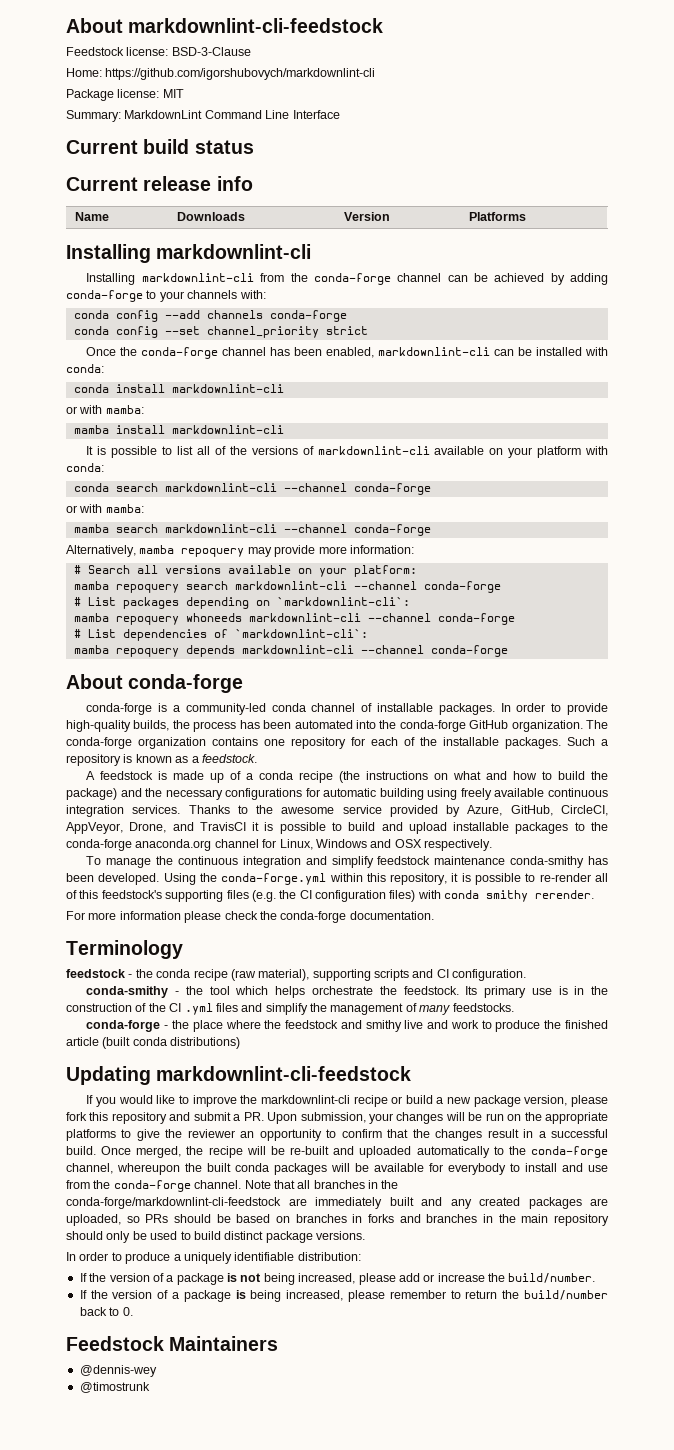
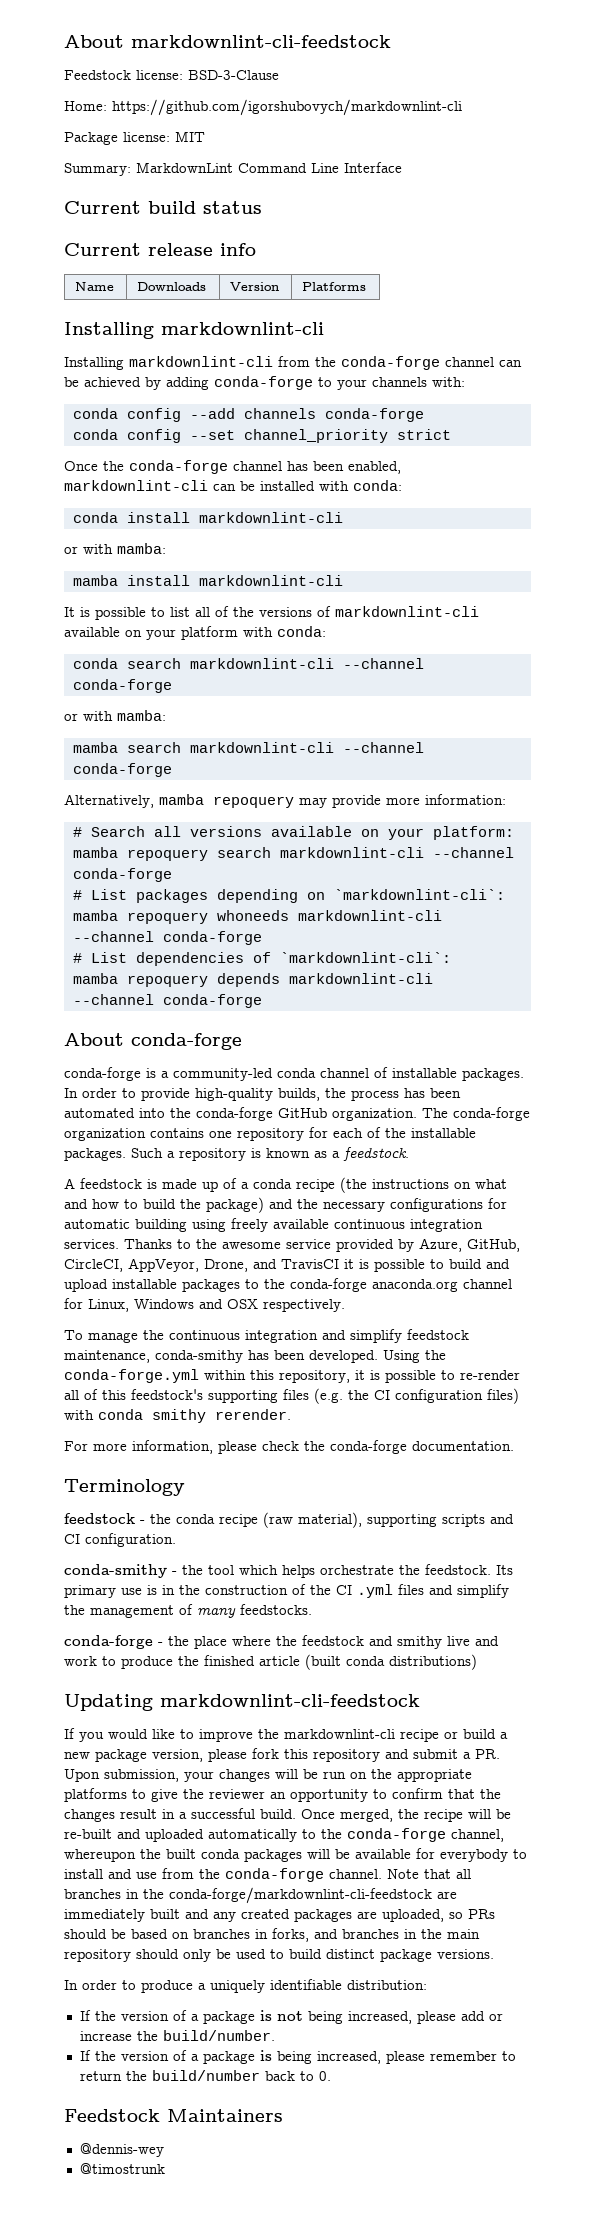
- To manage the continuous integration and simplify feedstock maintenance conda-smithy has been developed.
+ To manage the continuous integration and simplify feedstock maintenance, conda-smithy has been developed.
- For more information please check the conda-forge documentation.
+ For more information, please check the conda-forge documentation.
- Note that all branches in the conda-forge/markdownlint-cli-feedstock are immediately built and any created packages are uploaded, so PRs should be based on branches in forks and branches in the main repository should only be used to build distinct package versions.
+ Note that all branches in the conda-forge/markdownlint-cli-feedstock are immediately built and any created packages are uploaded, so PRs should be based on branches in forks, and branches in the main repository should only be used to build distinct package versions.

